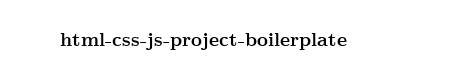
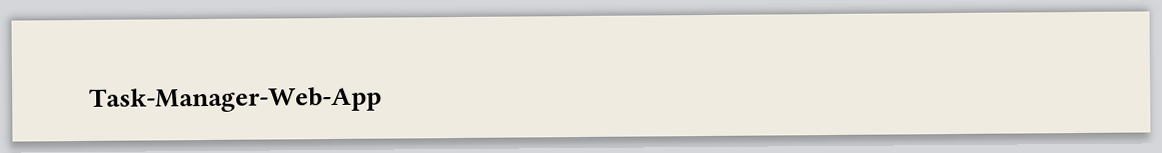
- html-css-js-project-boilerplate
+ Task-Manager-Web-App

